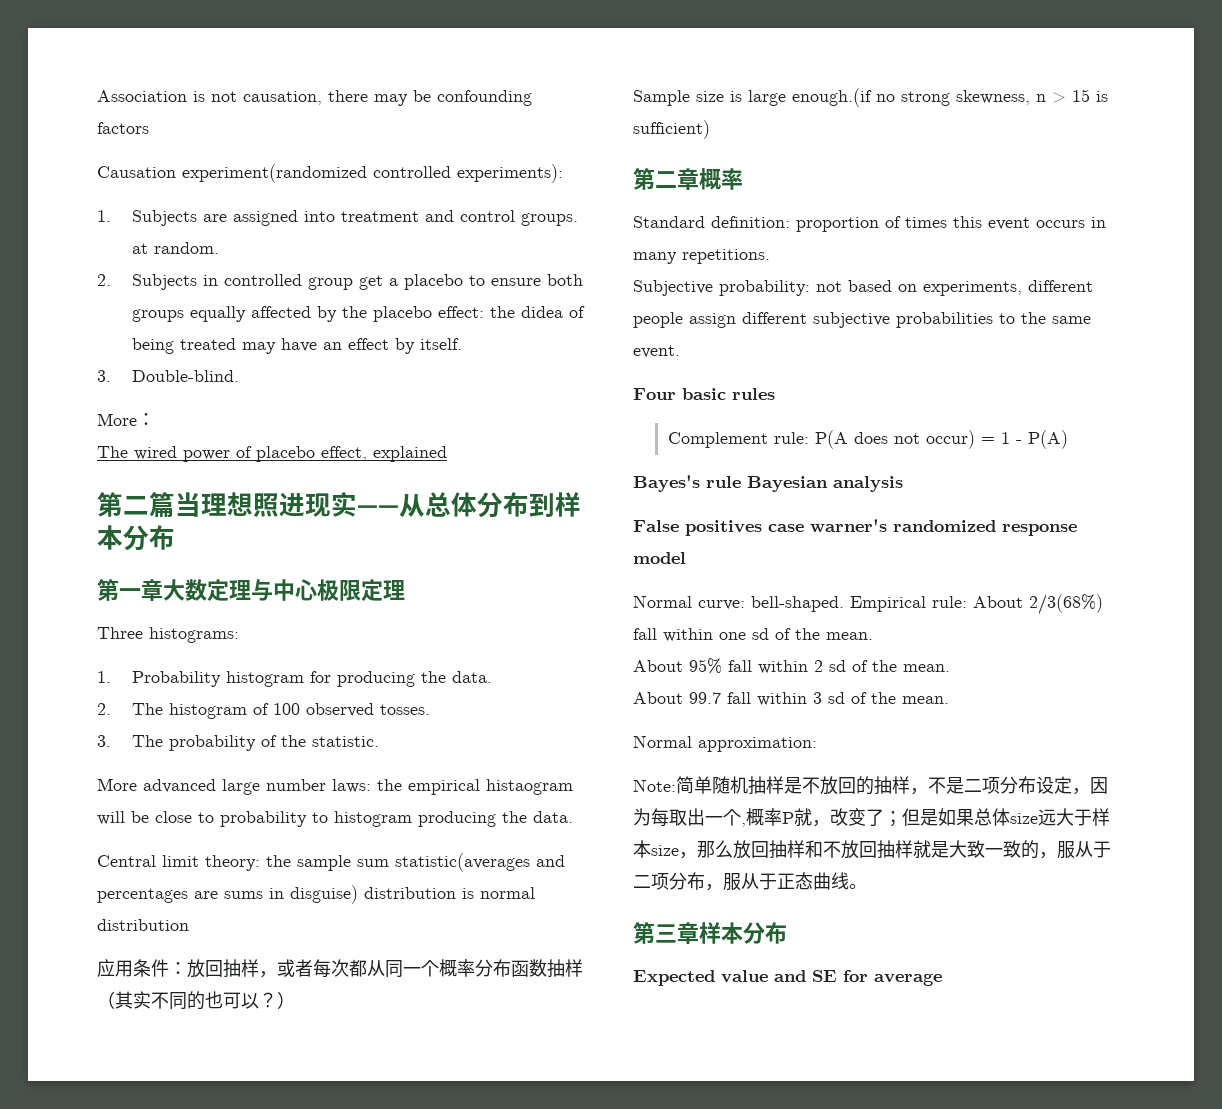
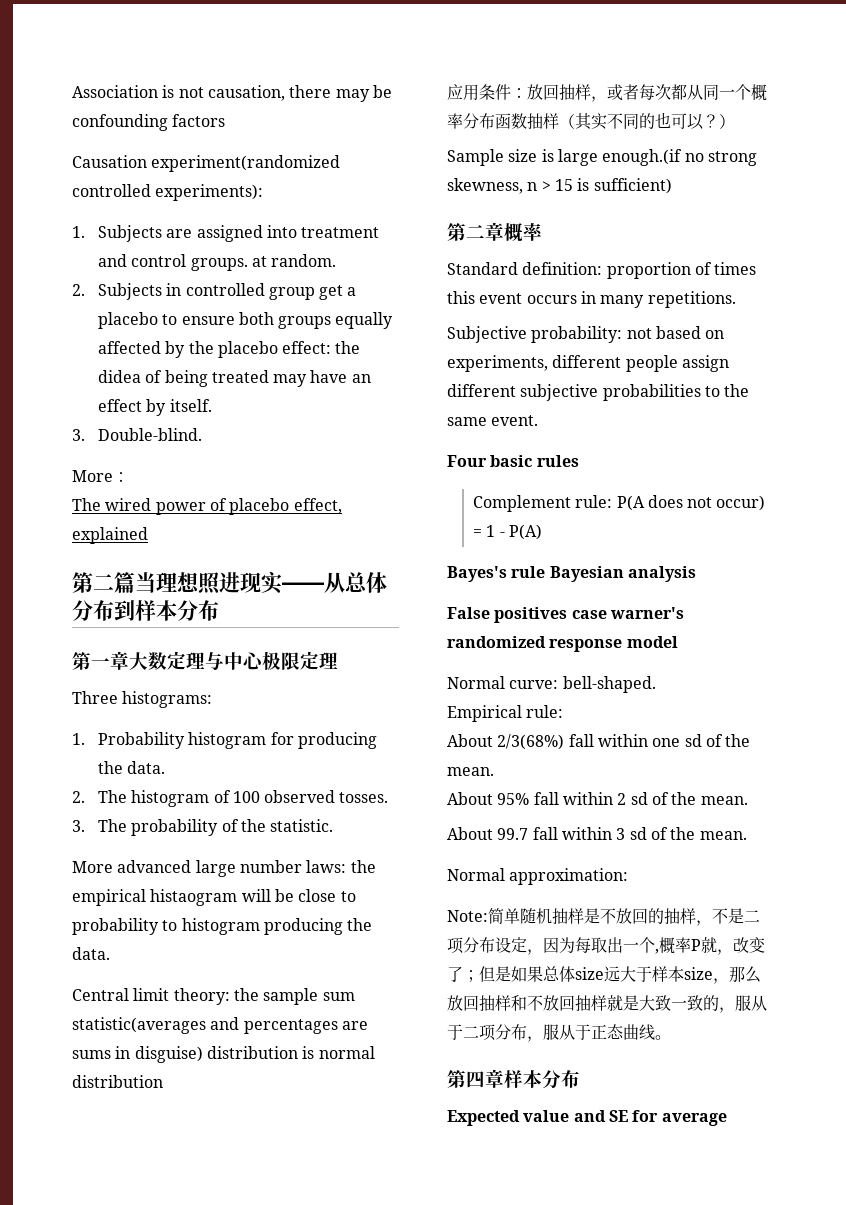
- Normal curve: bell-shaped. Empirical rule: About 2/3(68%) fall within one sd of the mean.
+ Normal curve: bell-shaped.
+ Empirical rule:
+ About 2/3(68%) fall within one sd of the mean.
- 第三章样本分布
+ 第四章样本分布

